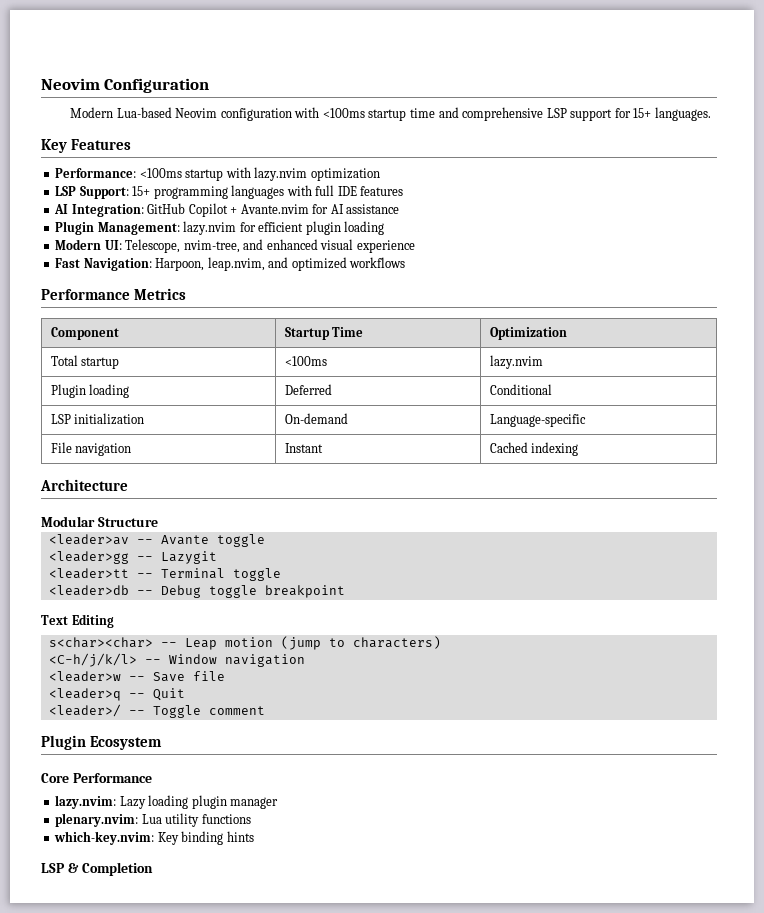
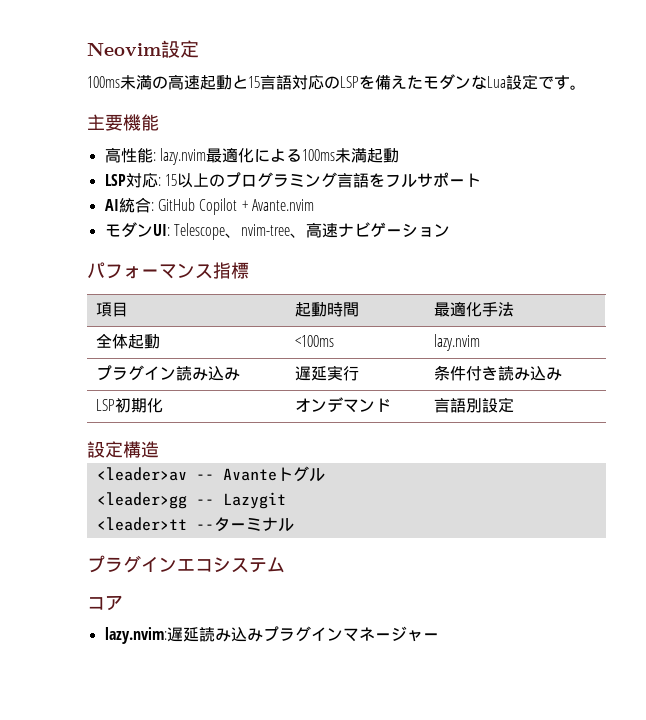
- Neovim Configuration
- Modern Lua-based Neovim configuration with <100ms startup time and comprehensive LSP support for 15+ languages.
- Key Features
- Performance: <100ms startup with lazy.nvim optimization
- LSP Support: 15+ programming languages with full IDE features
- AI Integration: GitHub Copilot + Avante.nvim for AI assistance
- Plugin Management: lazy.nvim for efficient plugin loading
- Modern UI: Telescope, nvim-tree, and enhanced visual experience
- Fast Navigation: Harpoon, leap.nvim, and optimized workflows
- Performance Metrics
- Component | Startup Time | Optimization
- Total startup | <100ms | lazy.nvim
- Plugin loading | Deferred | Conditional
- LSP initialization | On-demand | Language-specific
- File navigation | Instant | Cached indexing
- Architecture
- Modular Structure
+ Neovim設定
+ 100ms未満の高速起動と15言語対応のLSPを備えたモダンなLua設定です。
+ 主要機能
+ 高性能: lazy.nvim最適化による100ms未満起動
+ LSP対応: 15以上のプログラミング言語をフルサポート
+ AI統合: GitHub Copilot + Avante.nvim
+ モダンUI: Telescope、nvim-tree、高速ナビゲーション
+ パフォーマンス指標
+ 項目 | 起動時間 | 最適化手法
+ 全体起動 | <100ms | lazy.nvim
+ プラグイン読み込み | 遅延実行 | 条件付き読み込み
+ LSP初期化 | オンデマンド | 言語別設定
+ 設定構造
- <leader>av -- Avante toggle
+ <leader>av -- Avanteトグル
- <leader>tt -- Terminal toggle
- <leader>db -- Debug toggle breakpoint
- Text Editing
- s<char><char> -- Leap motion (jump to characters)
- <C-h/j/k/l> -- Window navigation
- <leader>w -- Save file
- <leader>q -- Quit
- <leader>/ -- Toggle comment
- Plugin Ecosystem
- Core Performance
- lazy.nvim: Lazy loading plugin manager
- plenary.nvim: Lua utility functions
- which-key.nvim: Key binding hints
- LSP & Completion
+ <leader>tt --ターミナル
+ プラグインエコシステム
+ コア
+ lazy.nvim:遅延読み込みプラグインマネージャー

